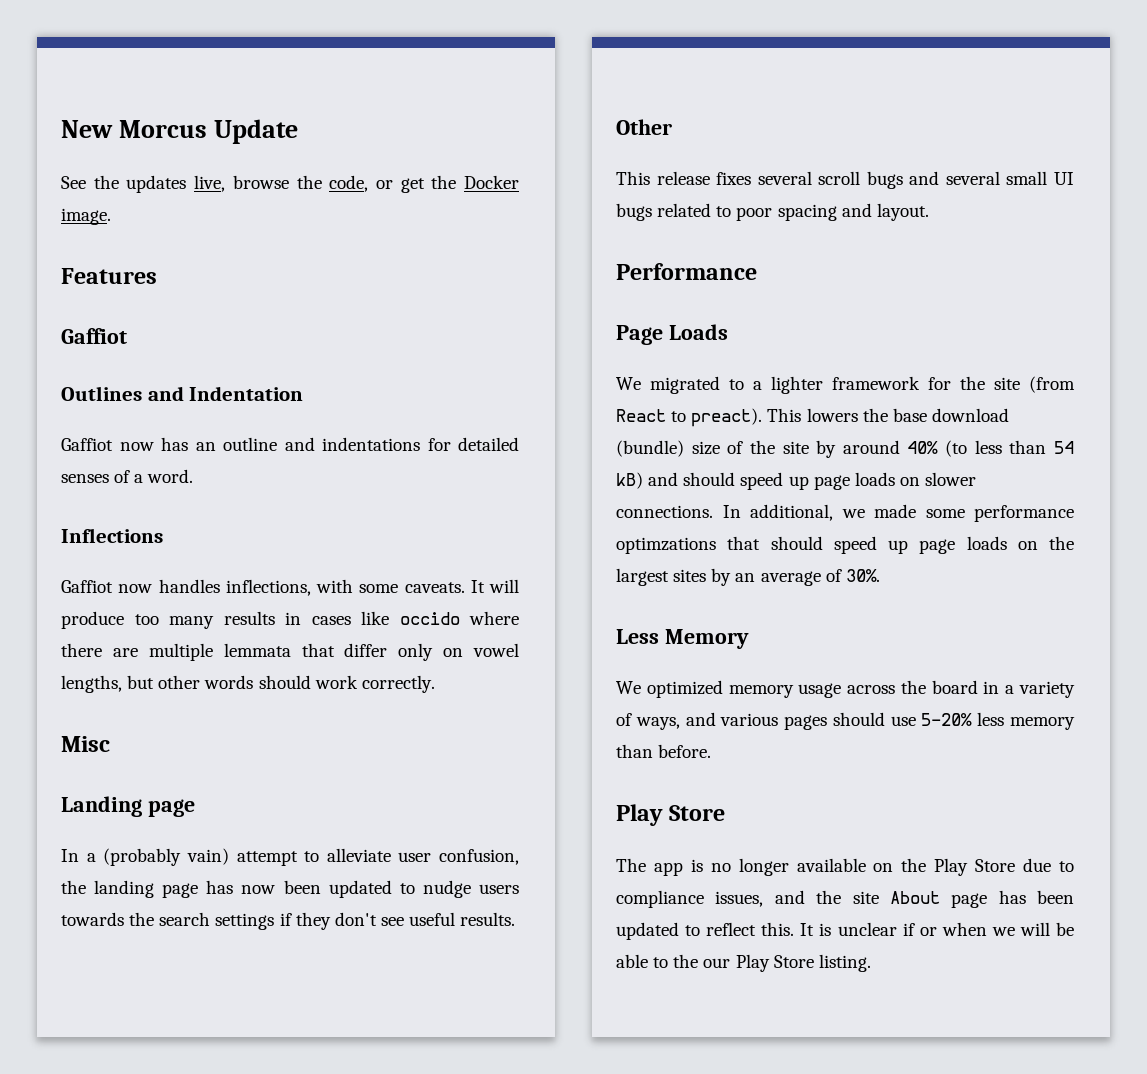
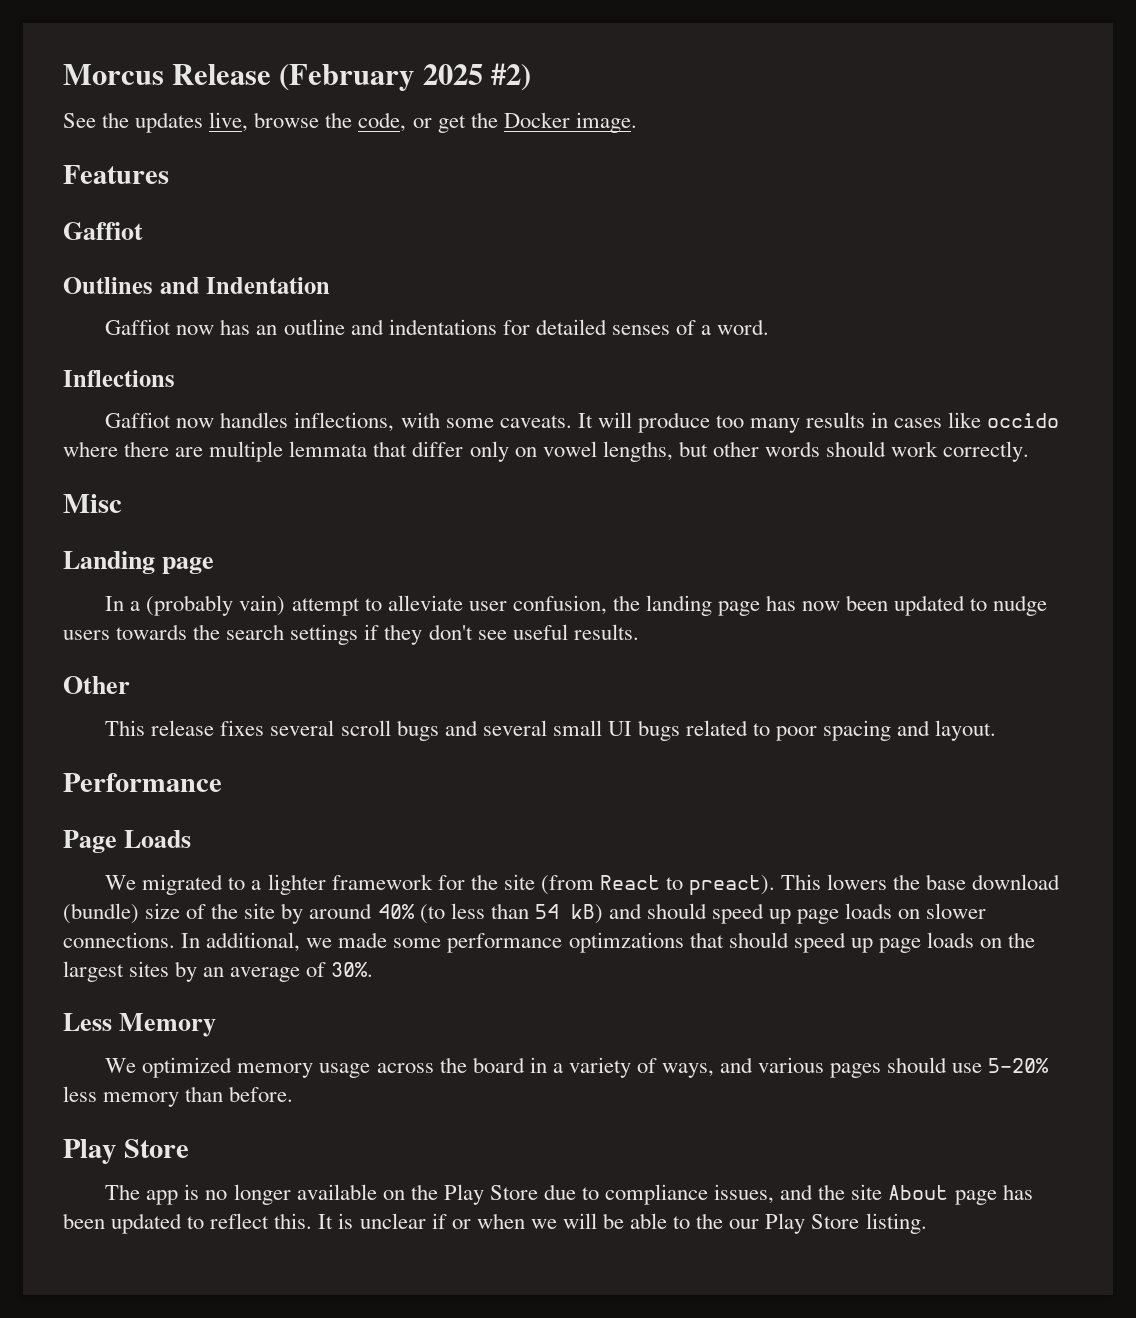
- New Morcus Update
+ Morcus Release (February 2025 #2)

